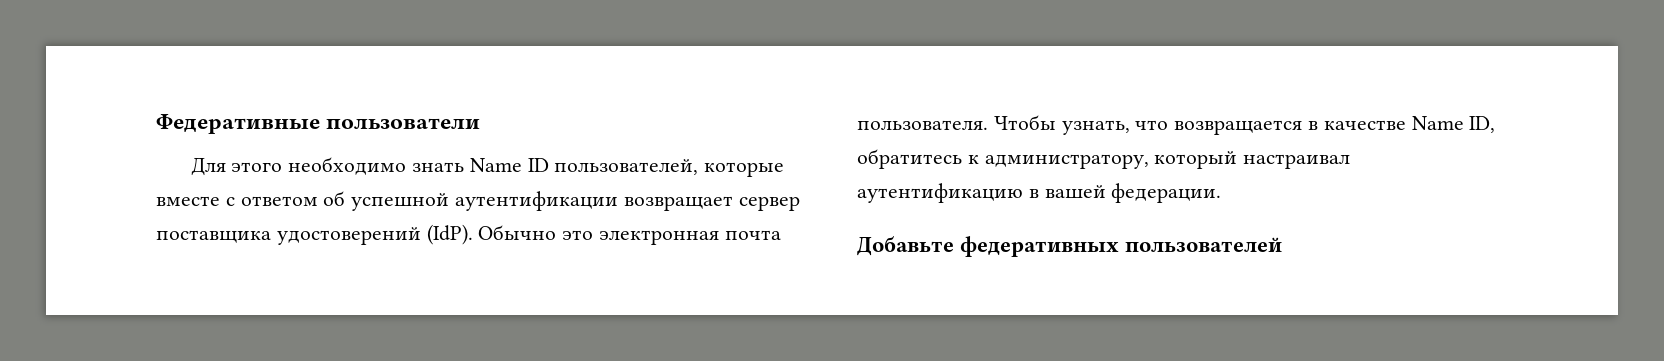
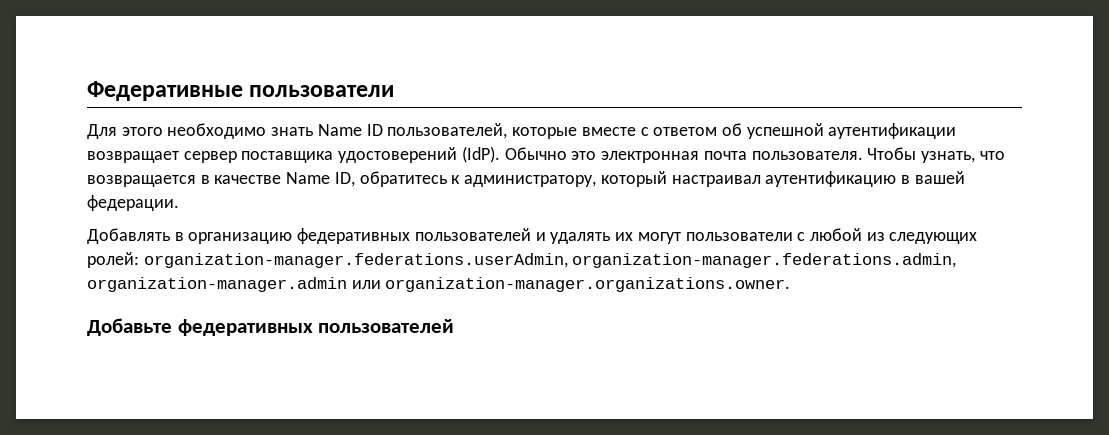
+ Добавлять в организацию федеративных пользователей и удалять их могут пользователи с любой из следующих ролей: organization-manager.federations.userAdmin, organization-manager.federations.admin, organization-manager.admin или organization-manager.organizations.owner.

